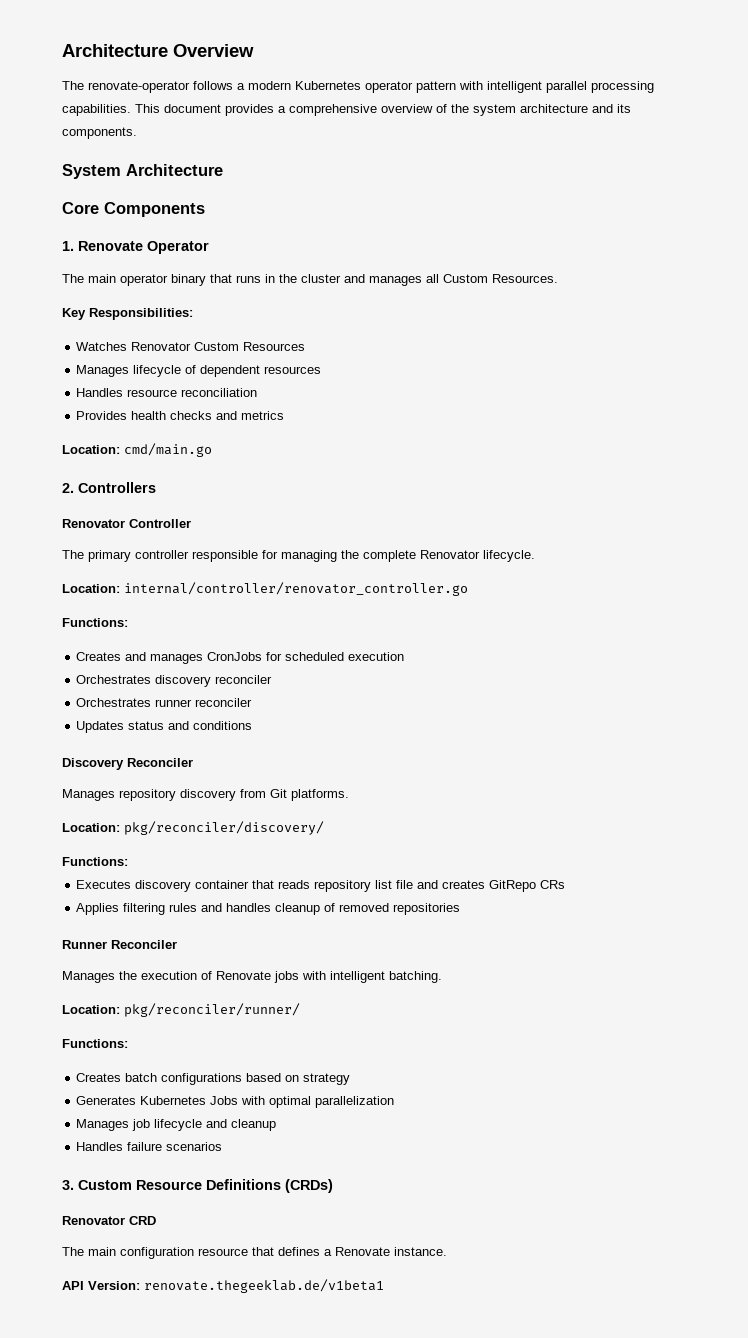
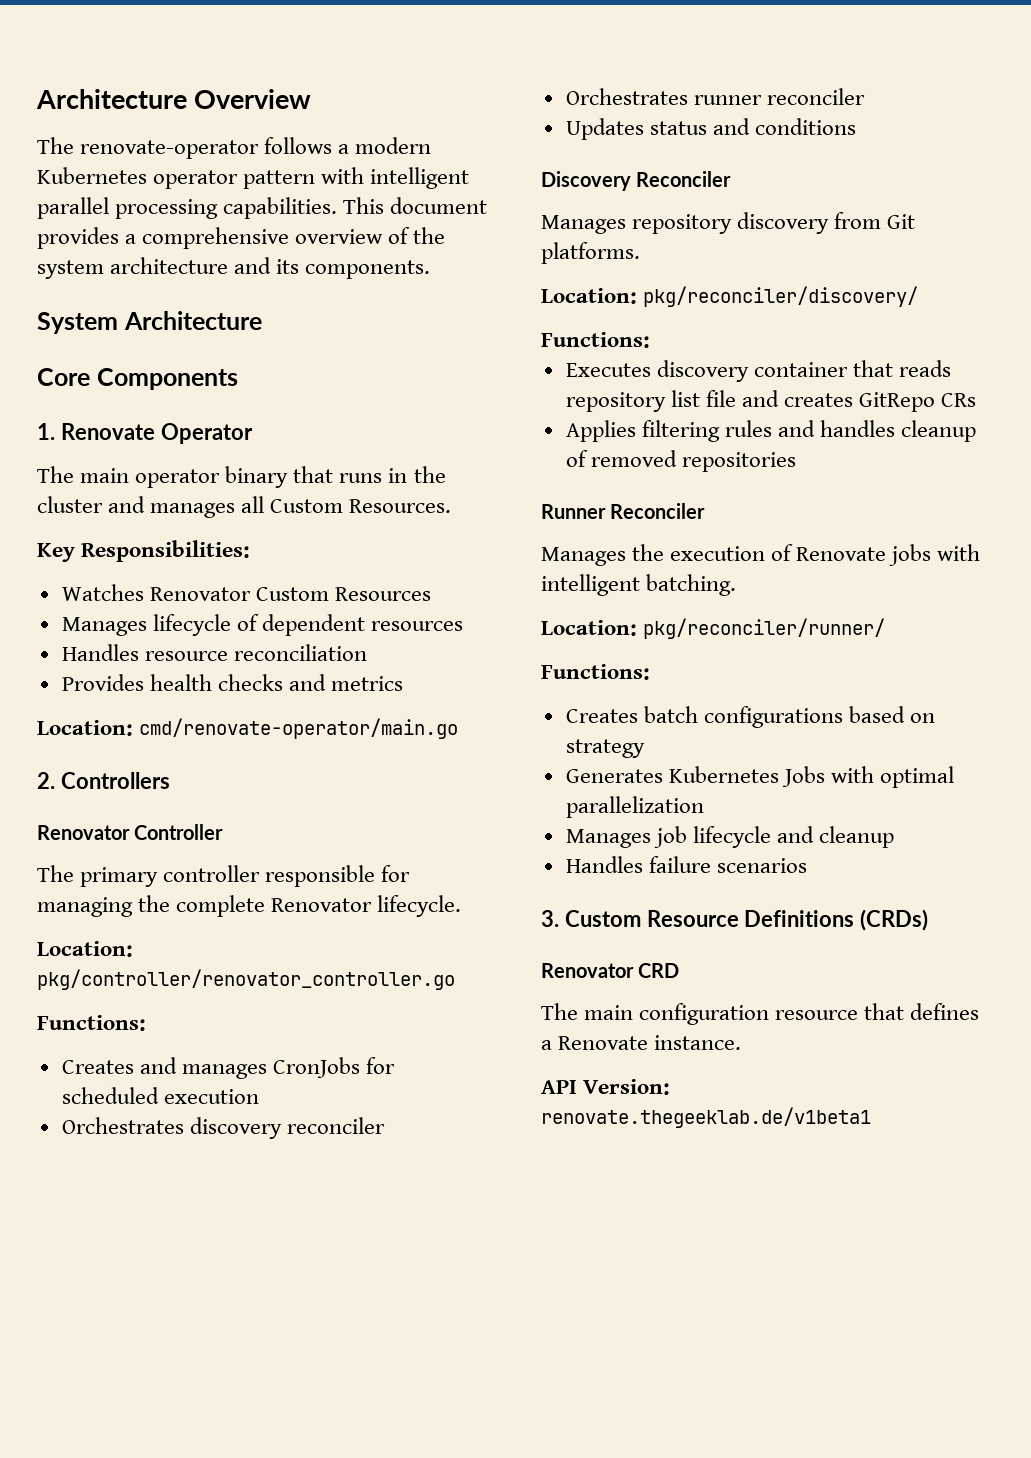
- Location: cmd/main.go
+ Location: cmd/renovate-operator/main.go
- Location: internal/controller/renovator_controller.go
+ Location: pkg/controller/renovator_controller.go

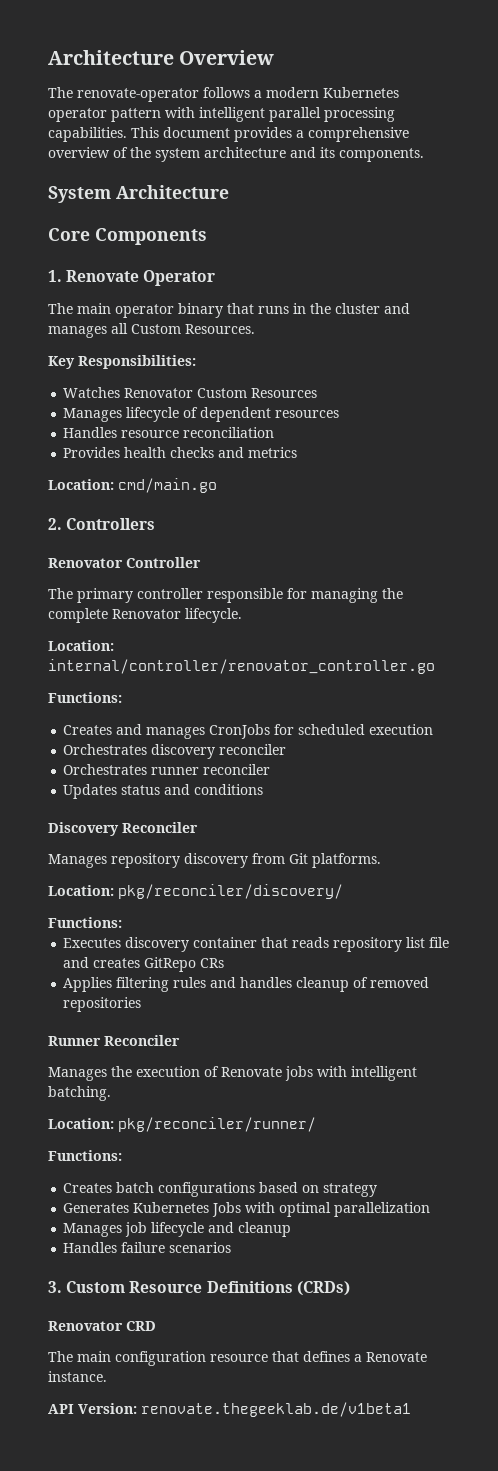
- Location: cmd/renovate-operator/main.go
+ Location: cmd/main.go
- Location: pkg/controller/renovator_controller.go
+ Location: internal/controller/renovator_controller.go

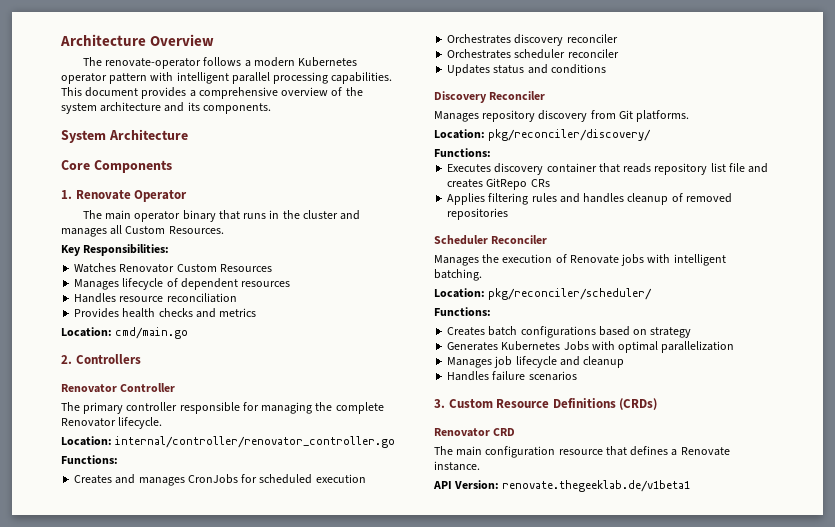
- Orchestrates runner reconciler
+ Orchestrates scheduler reconciler
- Runner Reconciler
+ Scheduler Reconciler
- Location: pkg/reconciler/runner/
+ Location: pkg/reconciler/scheduler/

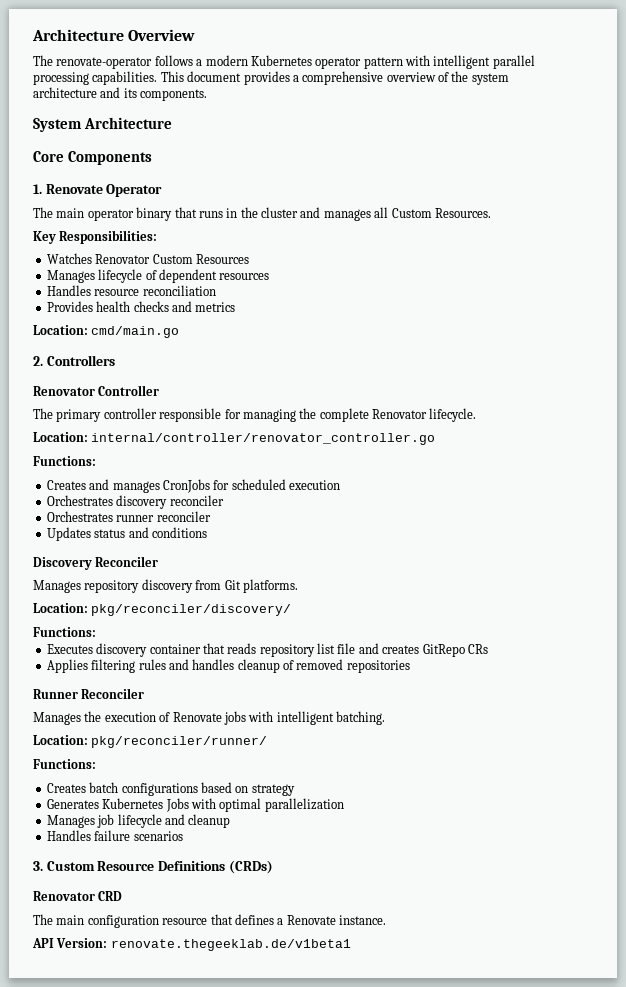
- Orchestrates scheduler reconciler
+ Orchestrates runner reconciler
- Scheduler Reconciler
+ Runner Reconciler
- Location: pkg/reconciler/scheduler/
+ Location: pkg/reconciler/runner/

